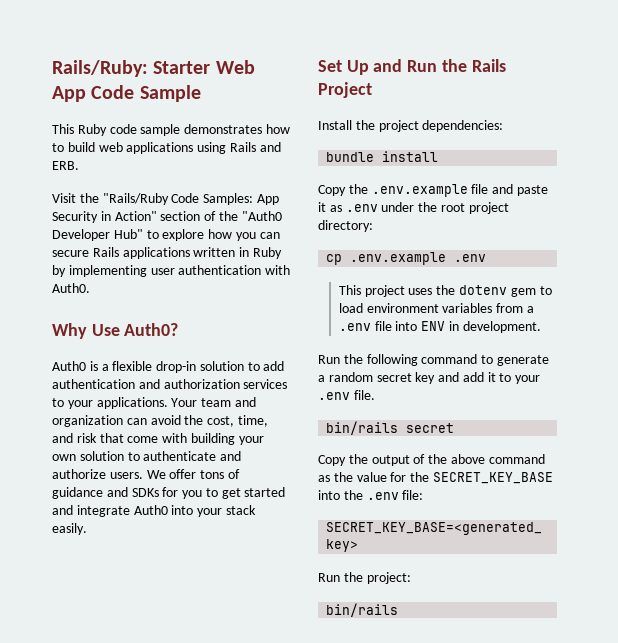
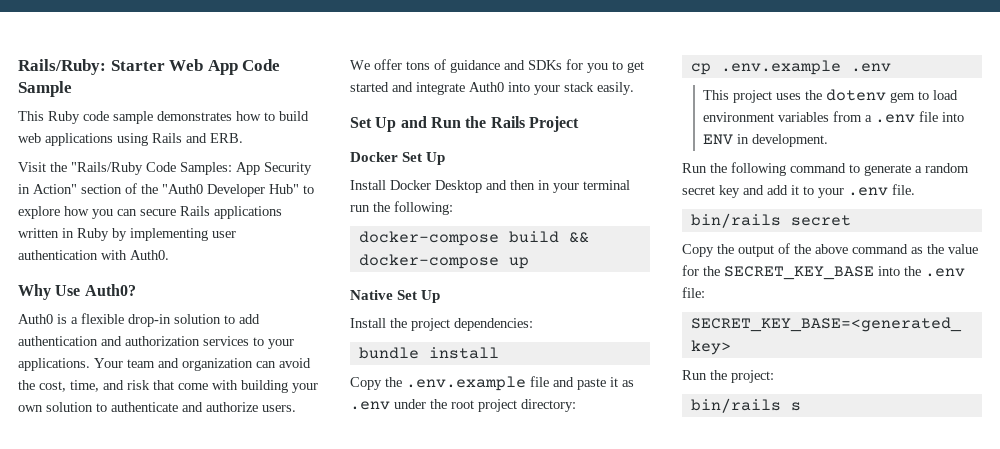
+ Docker Set Up
+ Install Docker Desktop and then in your terminal run the following:
+ docker-compose build && docker-compose up
+ Native Set Up
  Run the project:
- bin/rails
+ bin/rails s

